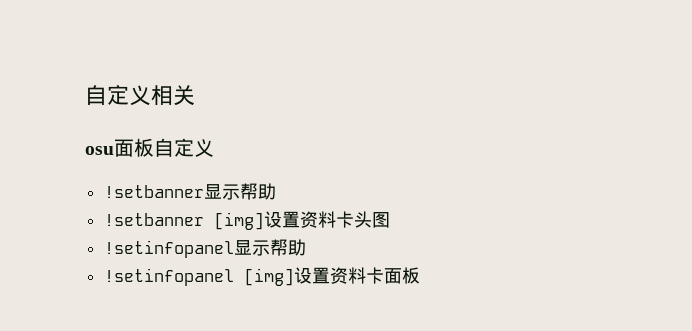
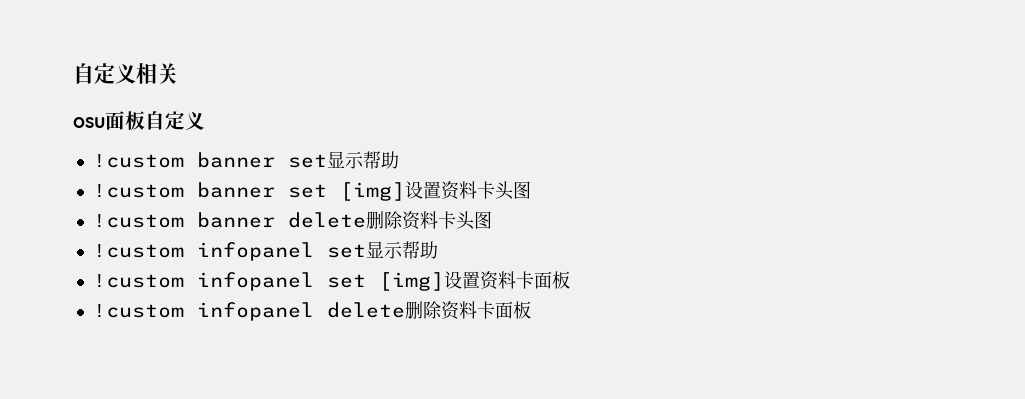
- !setbanner显示帮助
- !setbanner [img]设置资料卡头图
+ !custom banner set显示帮助
+ !custom banner set [img]设置资料卡头图
- !setinfopanel显示帮助
- !setinfopanel [img]设置资料卡面板
+ !custom banner delete删除资料卡头图
+ !custom infopanel set显示帮助
+ !custom infopanel set [img]设置资料卡面板
+ !custom infopanel delete删除资料卡面板

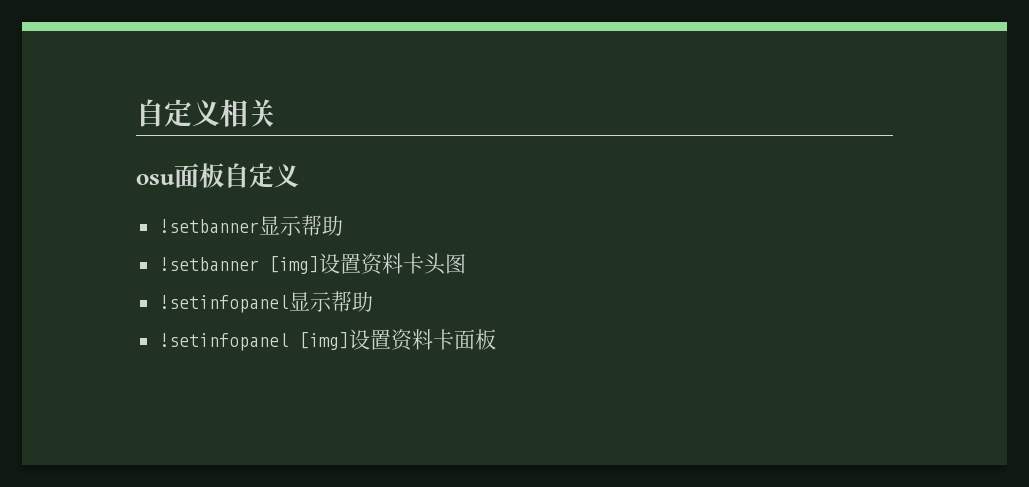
- !custom banner set显示帮助
- !custom banner set [img]设置资料卡头图
+ !setbanner显示帮助
+ !setbanner [img]设置资料卡头图
- !custom banner delete删除资料卡头图
- !custom infopanel set显示帮助
- !custom infopanel set [img]设置资料卡面板
+ !setinfopanel显示帮助
+ !setinfopanel [img]设置资料卡面板
- !custom infopanel delete删除资料卡面板

